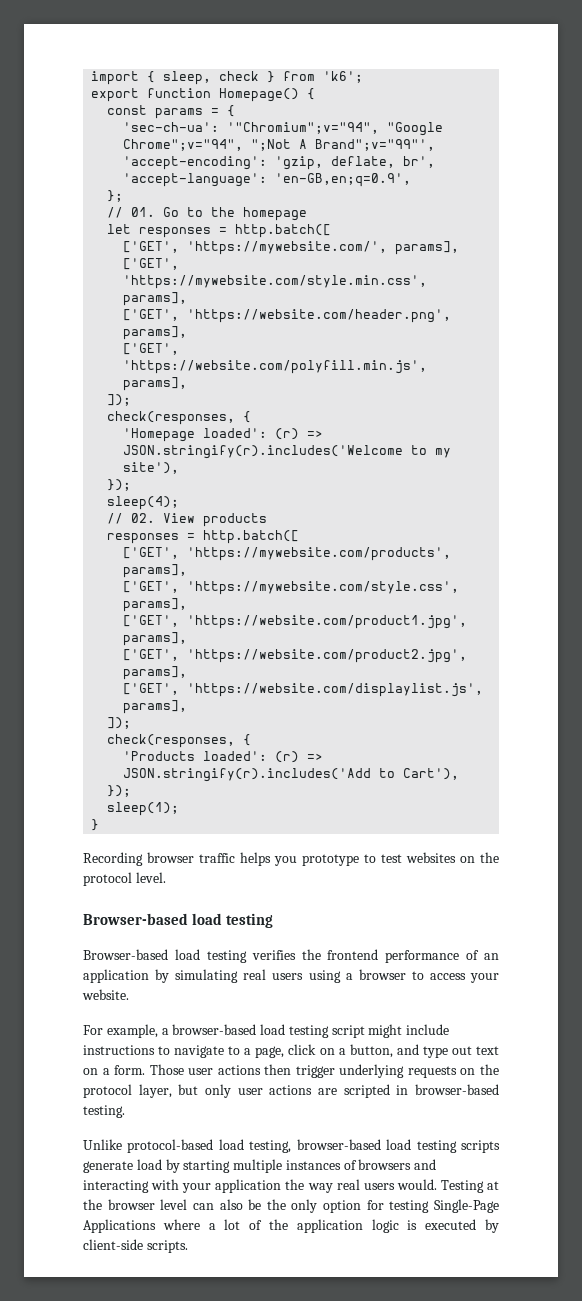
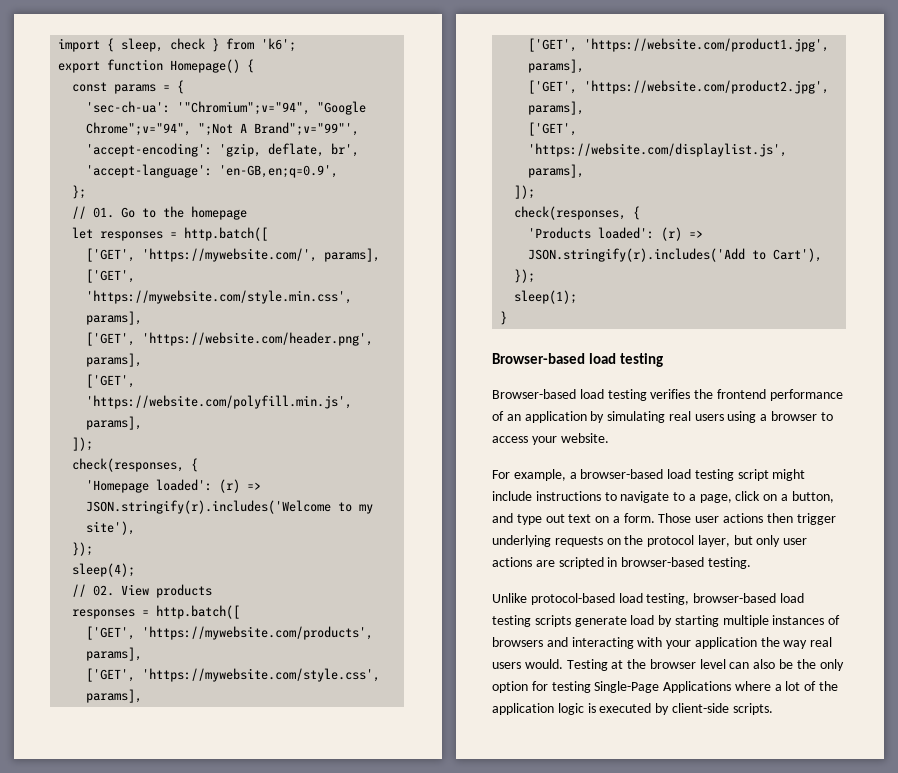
- Recording browser traffic helps you prototype to test websites on the protocol level.

